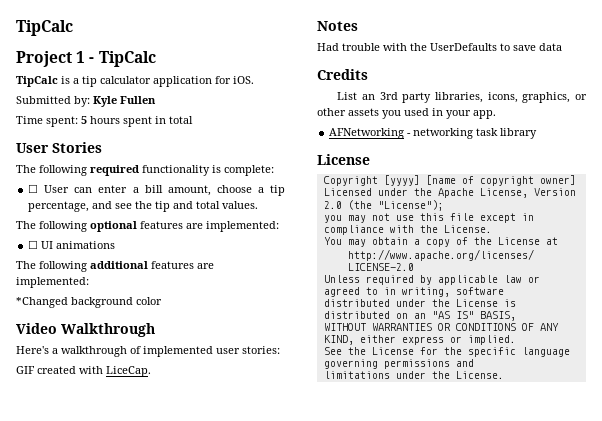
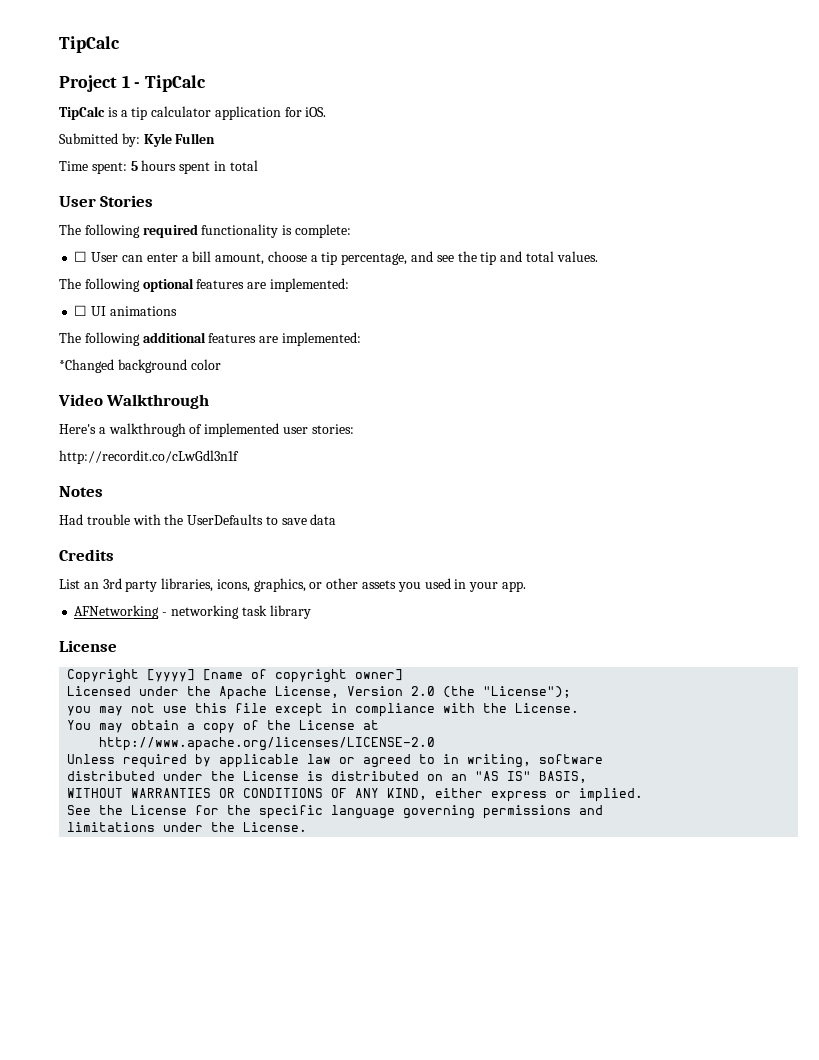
- GIF created with LiceCap.
+ http://recordit.co/cLwGdl3n1f

